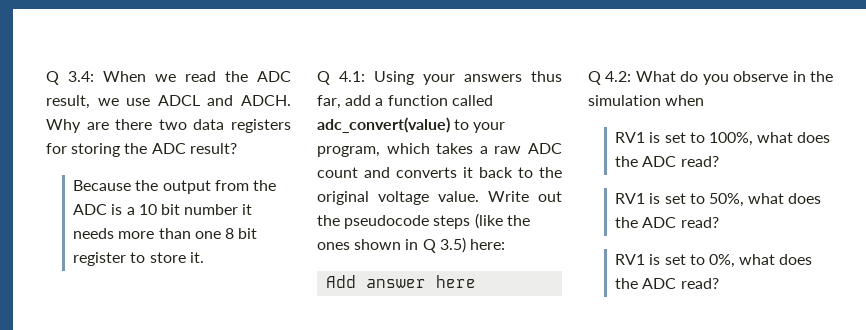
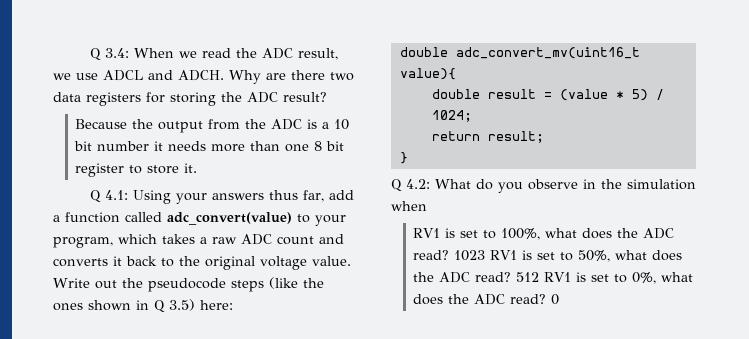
- Add answer here
+ double adc_convert_mv(uint16_t value){
+ double result = (value * 5) / 1024;
+ return result;
+ }
- RV1 is set to 100%, what does the ADC read?
- RV1 is set to 50%, what does the ADC read?
- RV1 is set to 0%, what does the ADC read?
+ RV1 is set to 100%, what does the ADC read? 1023 RV1 is set to 50%, what does the ADC read? 512 RV1 is set to 0%, what does the ADC read?
+ 0

